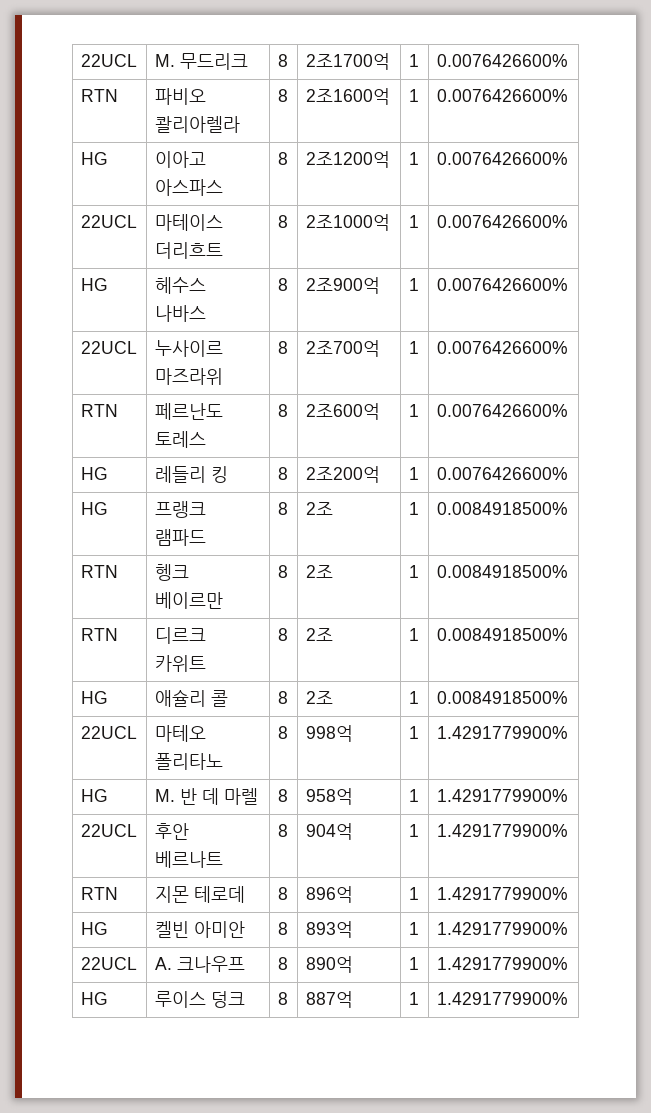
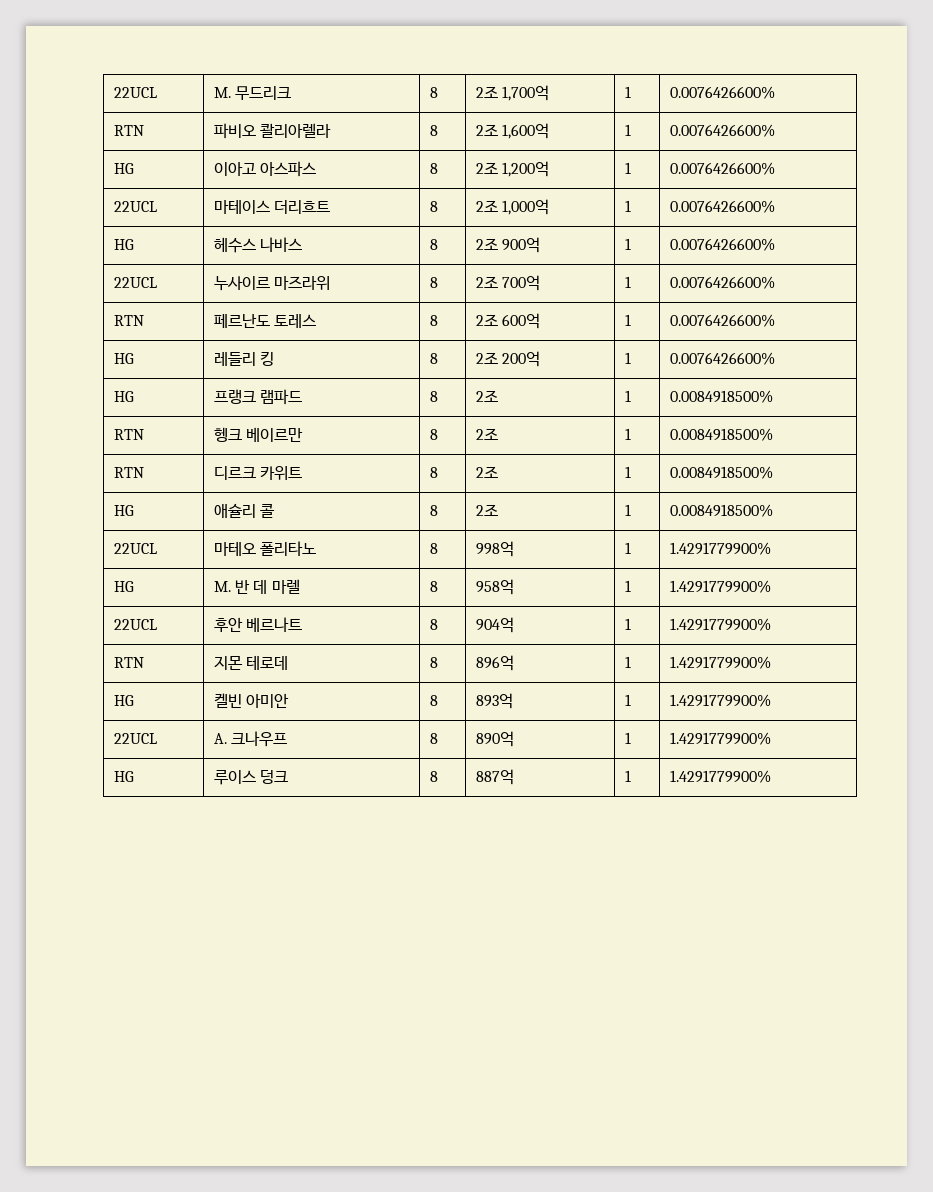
- 22UCL | M. 무드리크 | 8 | 2조1700억 | 1 | 0.0076426600%
+ 22UCL | M. 무드리크 | 8 | 2조 1,700억 | 1 | 0.0076426600%
- RTN | 파비오 콸리아렐라 | 8 | 2조1600억 | 1 | 0.0076426600%
+ RTN | 파비오 콸리아렐라 | 8 | 2조 1,600억 | 1 | 0.0076426600%
- HG | 이아고 아스파스 | 8 | 2조1200억 | 1 | 0.0076426600%
+ HG | 이아고 아스파스 | 8 | 2조 1,200억 | 1 | 0.0076426600%
- 22UCL | 마테이스 더리흐트 | 8 | 2조1000억 | 1 | 0.0076426600%
+ 22UCL | 마테이스 더리흐트 | 8 | 2조 1,000억 | 1 | 0.0076426600%
- HG | 헤수스 나바스 | 8 | 2조900억 | 1 | 0.0076426600%
+ HG | 헤수스 나바스 | 8 | 2조 900억 | 1 | 0.0076426600%
- 22UCL | 누사이르 마즈라위 | 8 | 2조700억 | 1 | 0.0076426600%
+ 22UCL | 누사이르 마즈라위 | 8 | 2조 700억 | 1 | 0.0076426600%
- RTN | 페르난도 토레스 | 8 | 2조600억 | 1 | 0.0076426600%
+ RTN | 페르난도 토레스 | 8 | 2조 600억 | 1 | 0.0076426600%
- HG | 레들리 킹 | 8 | 2조200억 | 1 | 0.0076426600%
+ HG | 레들리 킹 | 8 | 2조 200억 | 1 | 0.0076426600%

